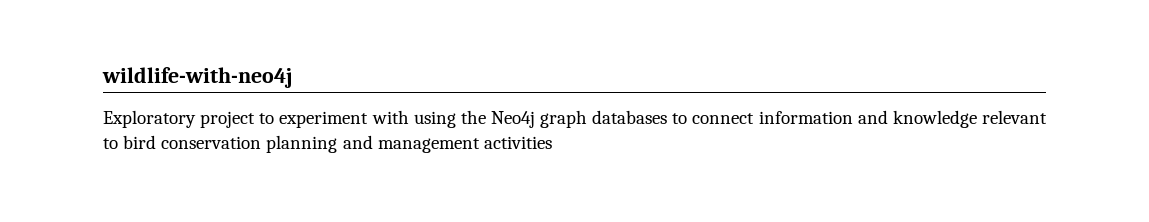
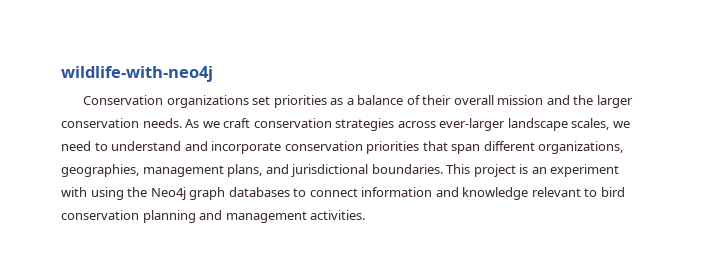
- Exploratory project to experiment with using the Neo4j graph databases to connect information and knowledge relevant to bird conservation planning and management activities
+ Conservation organizations set priorities as a balance of their overall mission and the larger conservation needs. As we craft conservation strategies across ever-larger landscape scales, we need to understand and incorporate conservation priorities that span different organizations, geographies, management plans, and jurisdictional boundaries. This project is an experiment with using the Neo4j graph databases to connect information and knowledge relevant to bird conservation planning and management activities.

